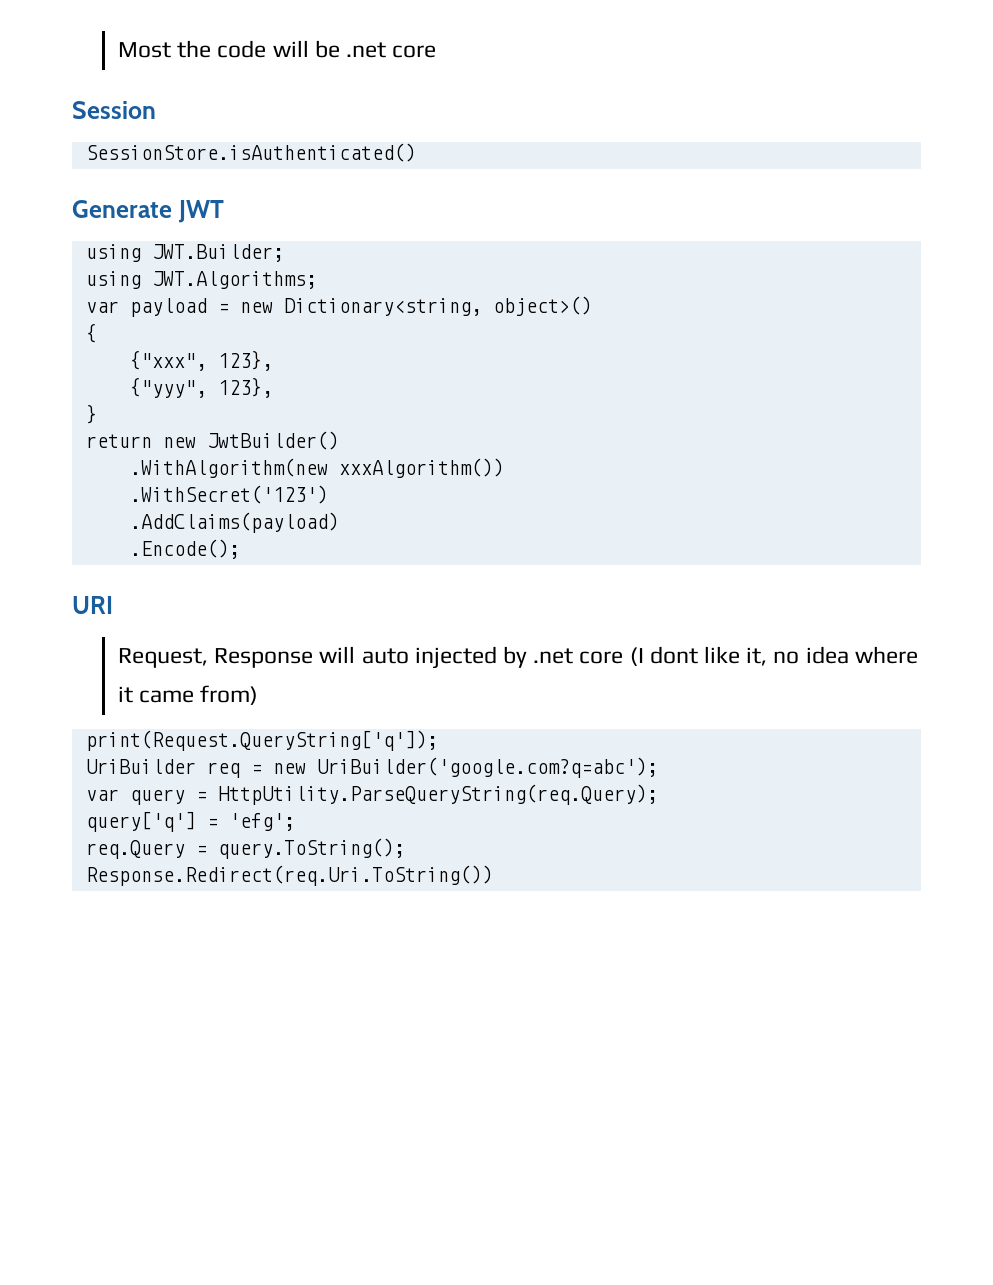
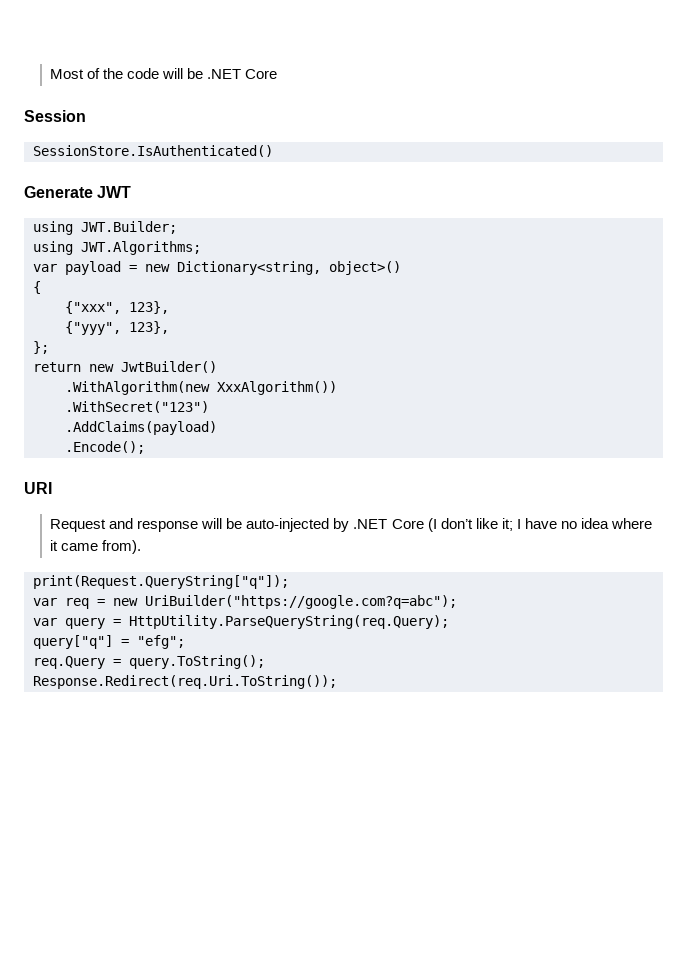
- Most the code will be .net core
+ Most of the code will be .NET Core
- SessionStore.isAuthenticated()
+ SessionStore.IsAuthenticated()
- }
+ };
- .WithAlgorithm(new xxxAlgorithm())
- .WithSecret('123')
+ .WithAlgorithm(new XxxAlgorithm())
+ .WithSecret("123")
- Request, Response will auto injected by .net core (I dont like it, no idea where it came from)
- print(Request.QueryString['q']);
- UriBuilder req = new UriBuilder('google.com?q=abc');
+ Request and response will be auto‑injected by .NET Core (I don’t like it; I have no idea where it came from).
+ print(Request.QueryString["q"]);
+ var req = new UriBuilder("https://google.com?q=abc");
- query['q'] = 'efg';
+ query["q"] = "efg";
- Response.Redirect(req.Uri.ToString())
+ Response.Redirect(req.Uri.ToString());

